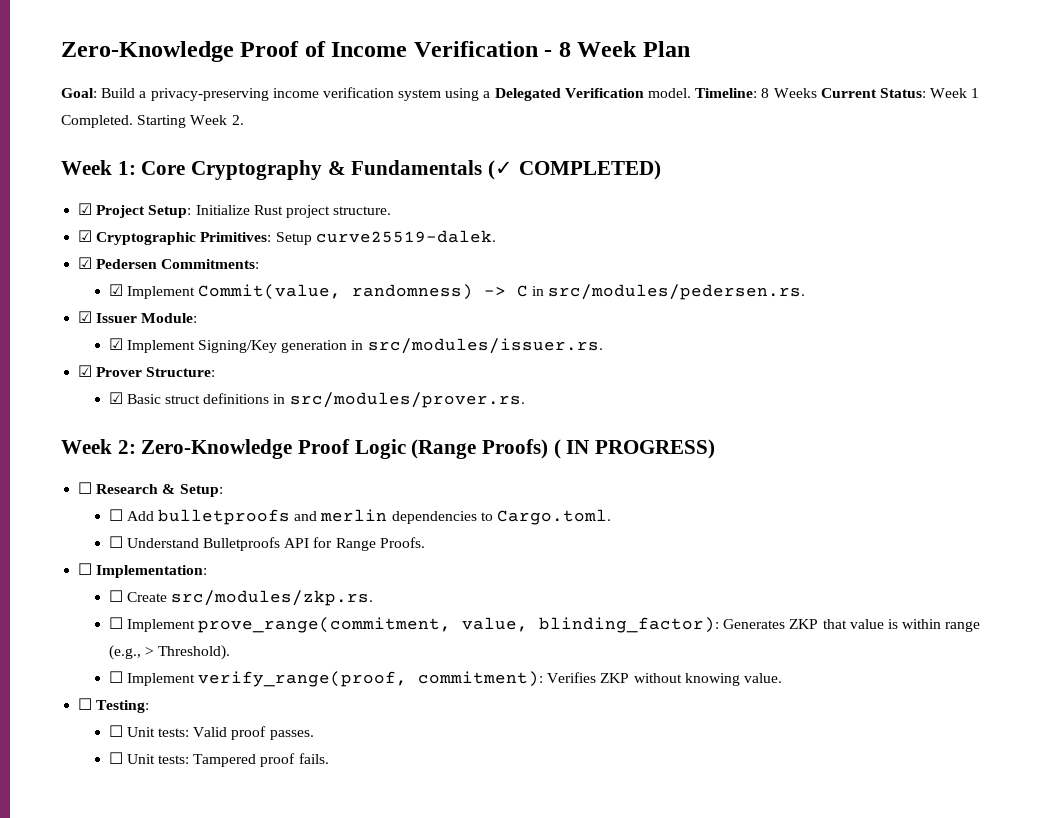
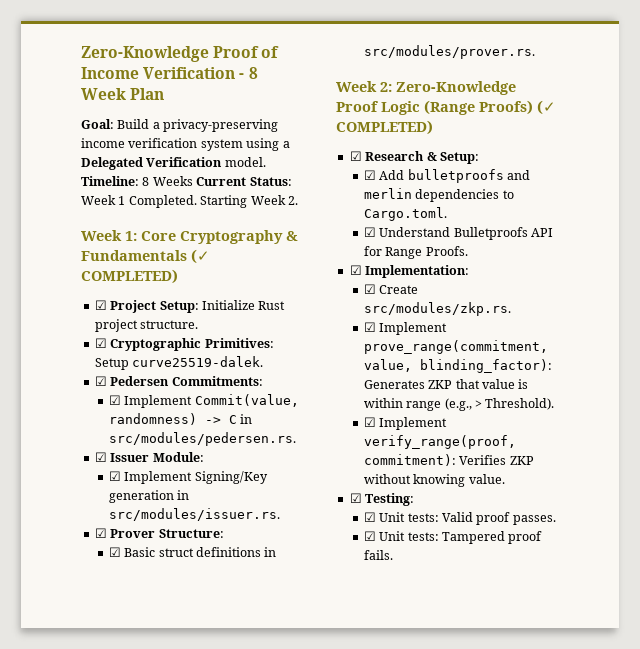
- Week 2: Zero-Knowledge Proof Logic (Range Proofs) ( IN PROGRESS)
- ☐ Research & Setup:
+ Week 2: Zero-Knowledge Proof Logic (Range Proofs) (✓ COMPLETED)
+ ☑ Research & Setup:
- ☐ Add bulletproofs and merlin dependencies to Cargo.toml.
+ ☑ Add bulletproofs and merlin dependencies to Cargo.toml.
- ☐ Understand Bulletproofs API for Range Proofs.
+ ☑ Understand Bulletproofs API for Range Proofs.
- ☐ Implementation:
+ ☑ Implementation:
- ☐ Create src/modules/zkp.rs.
+ ☑ Create src/modules/zkp.rs.
- ☐ Implement prove_range(commitment, value, blinding_factor): Generates ZKP that value is within range (e.g., > Threshold).
+ ☑ Implement prove_range(commitment, value, blinding_factor): Generates ZKP that value is within range (e.g., > Threshold).
- ☐ Implement verify_range(proof, commitment): Verifies ZKP without knowing value.
+ ☑ Implement verify_range(proof, commitment): Verifies ZKP without knowing value.
- ☐ Testing:
+ ☑ Testing:
- ☐ Unit tests: Valid proof passes.
+ ☑ Unit tests: Valid proof passes.
- ☐ Unit tests: Tampered proof fails.
+ ☑ Unit tests: Tampered proof fails.

